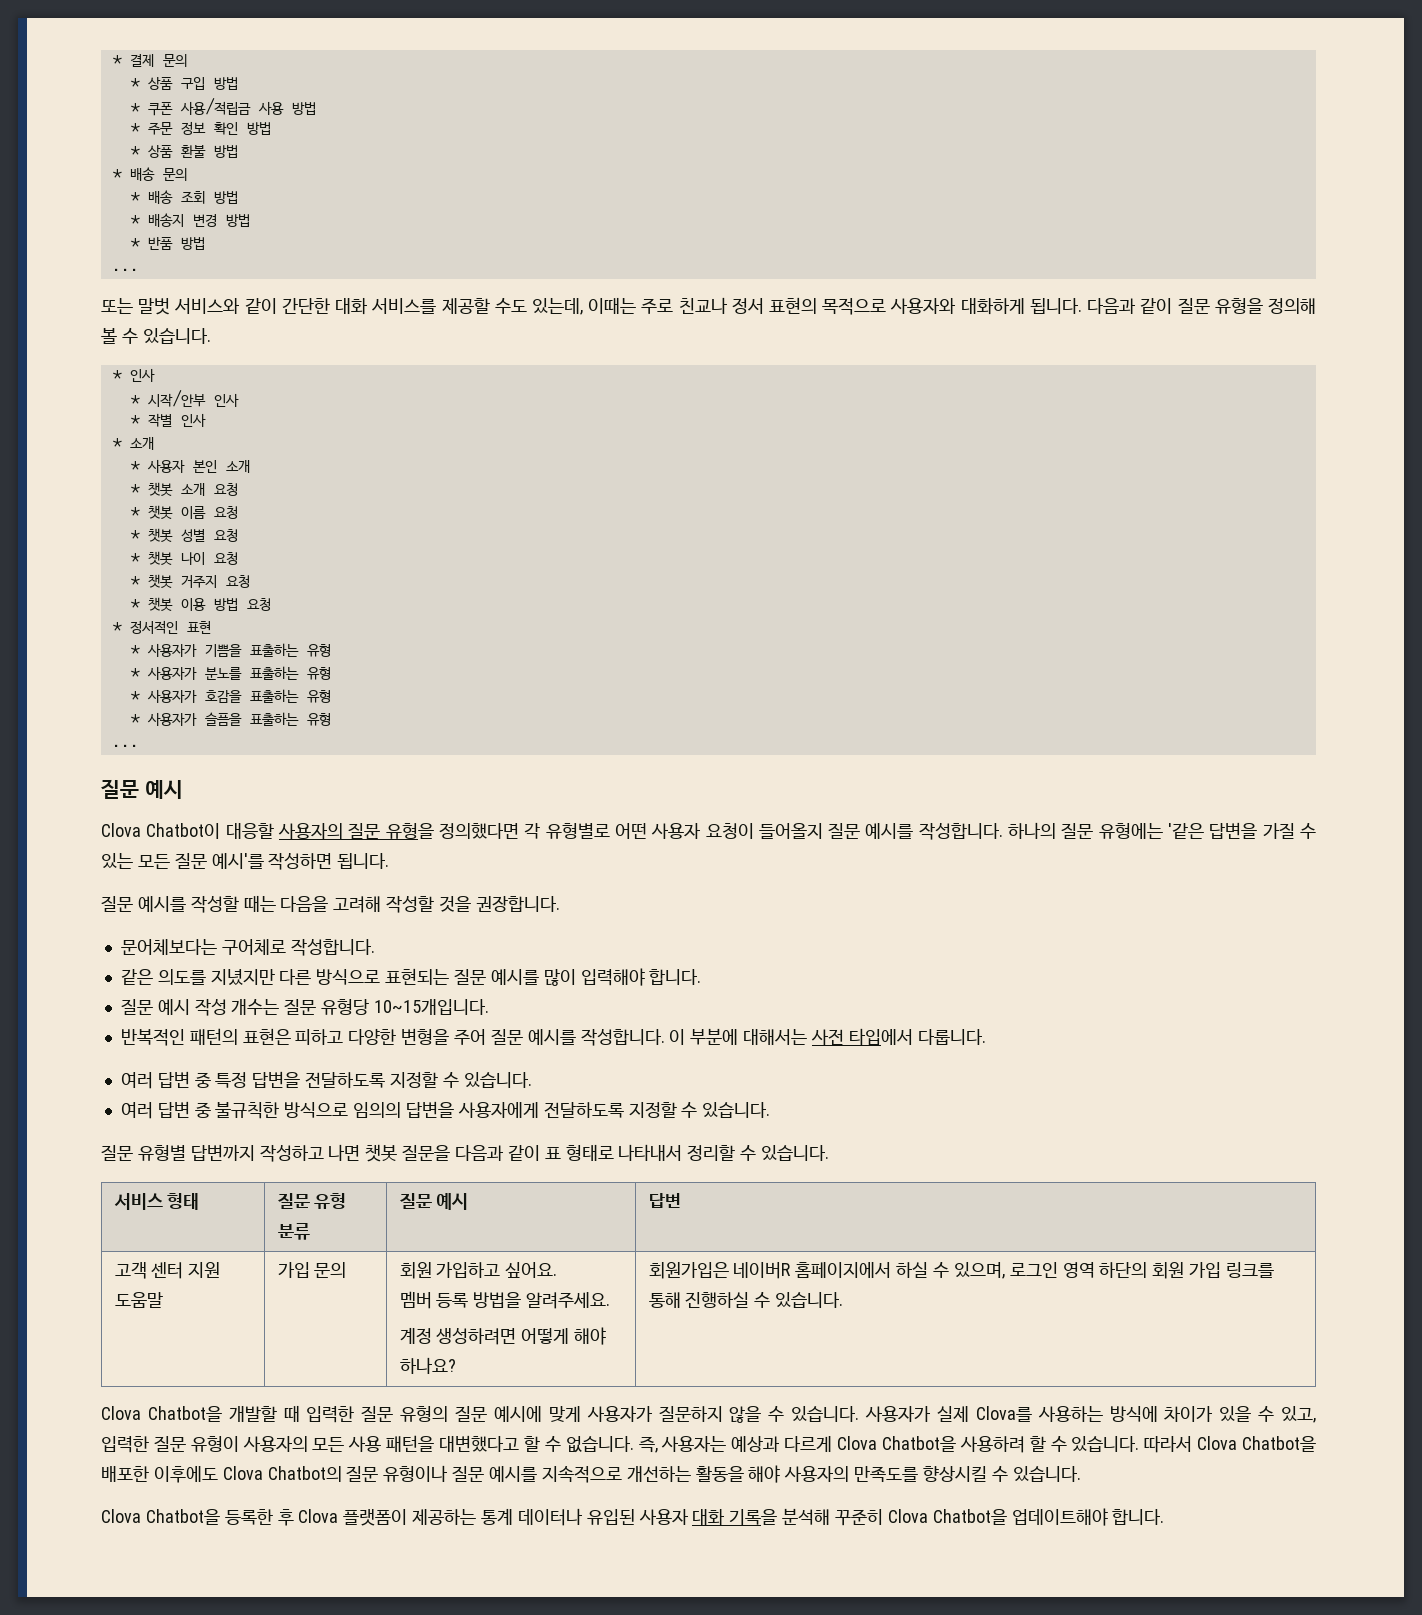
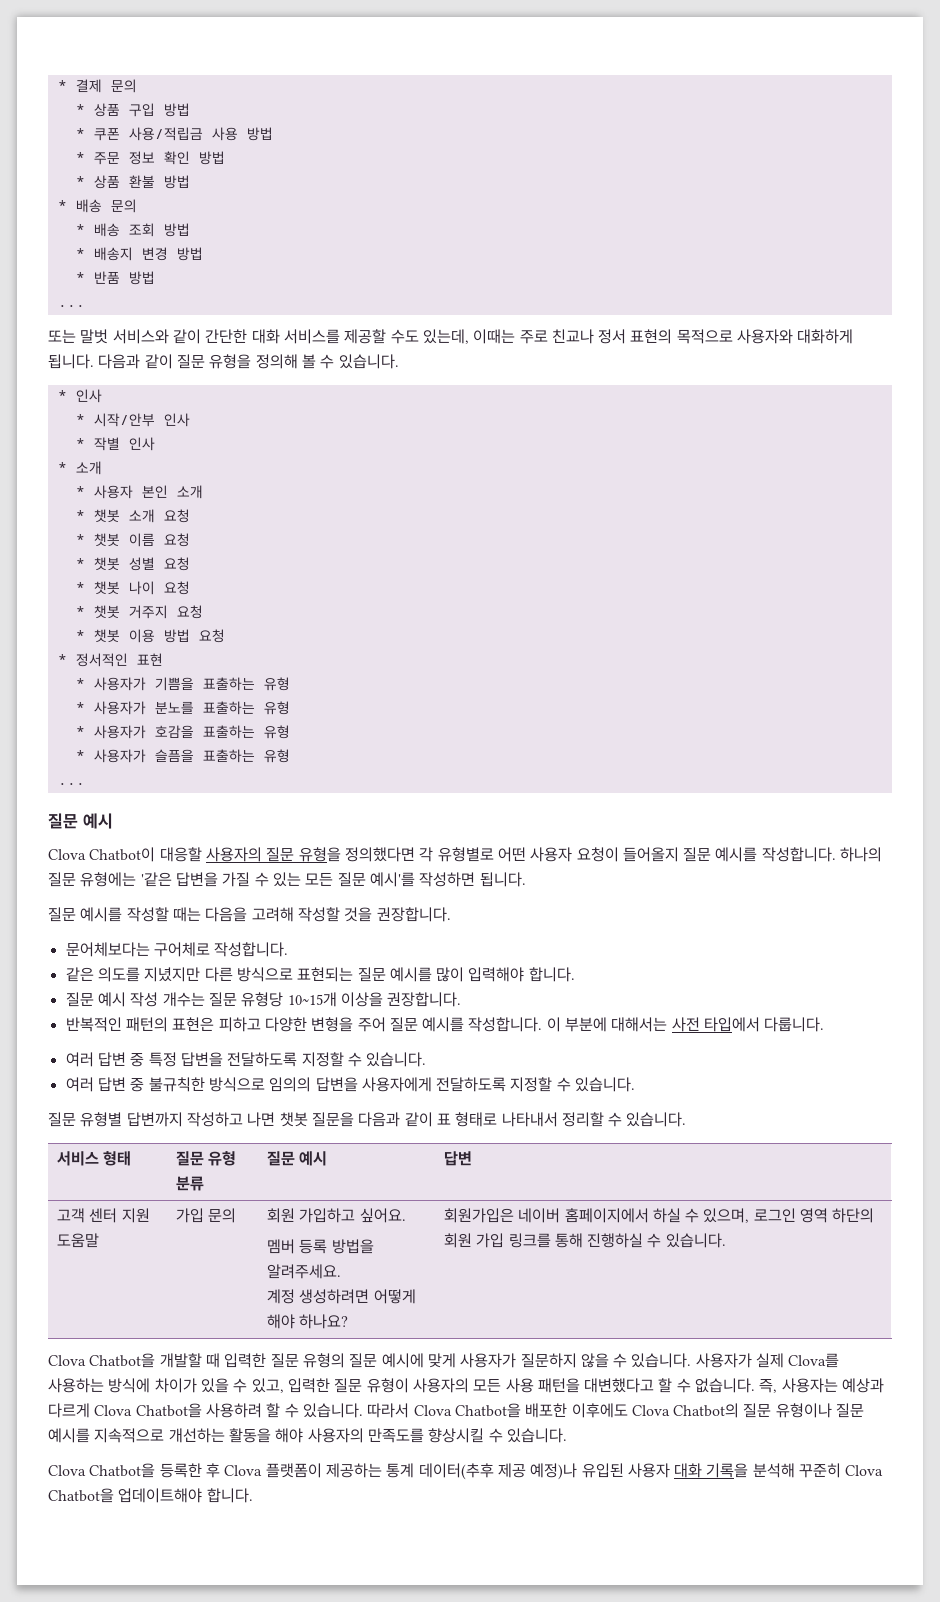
- 질문 예시 작성 개수는 질문 유형당 10~15개입니다.
+ 질문 예시 작성 개수는 질문 유형당 10~15개 이상을 권장합니다.
  고객 센터 지원 도움말 | 가입 문의 | 회원 가입하고 싶어요.
  멤버 등록 방법을 알려주세요.
- 계정 생성하려면 어떻게 해야 하나요? | 회원가입은 네이버R 홈페이지에서 하실 수 있으며, 로그인 영역 하단의 회원 가입 링크를 통해 진행하실 수 있습니다.
+ 계정 생성하려면 어떻게 해야 하나요? | 회원가입은 네이버 홈페이지에서 하실 수 있으며, 로그인 영역 하단의 회원 가입 링크를 통해 진행하실 수 있습니다.
- Clova Chatbot을 등록한 후 Clova 플랫폼이 제공하는 통계 데이터나 유입된 사용자 대화 기록을 분석해 꾸준히 Clova Chatbot을 업데이트해야 합니다.
+ Clova Chatbot을 등록한 후 Clova 플랫폼이 제공하는 통계 데이터(추후 제공 예정)나 유입된 사용자 대화 기록을 분석해 꾸준히 Clova Chatbot을 업데이트해야 합니다.

